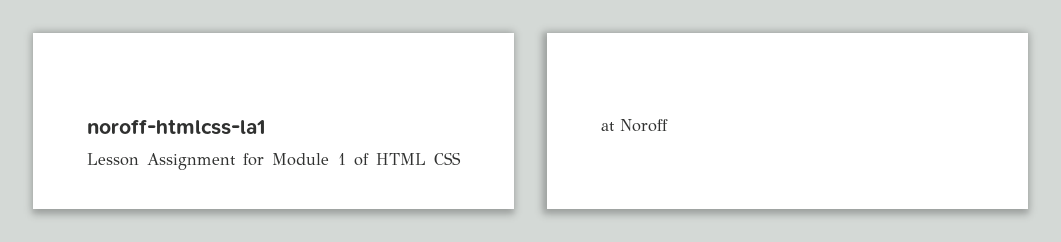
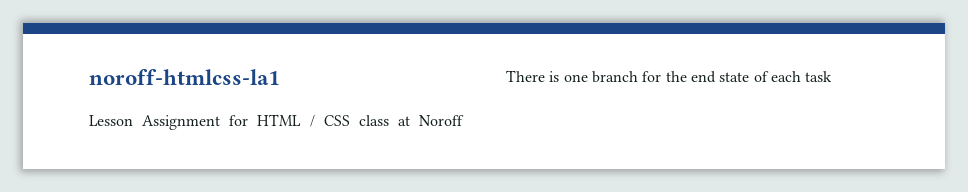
- Lesson Assignment for Module 1 of HTML CSS at Noroff
+ Lesson Assignment for HTML / CSS class at Noroff There is one branch for the end state of each task

